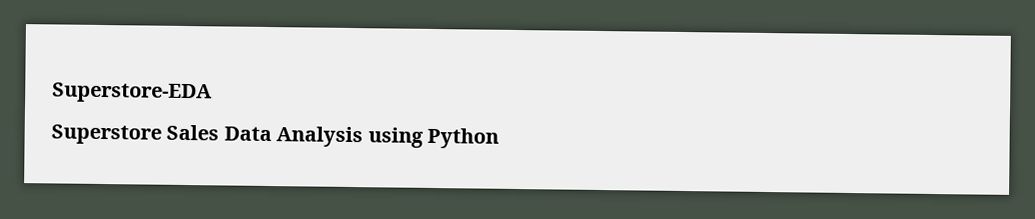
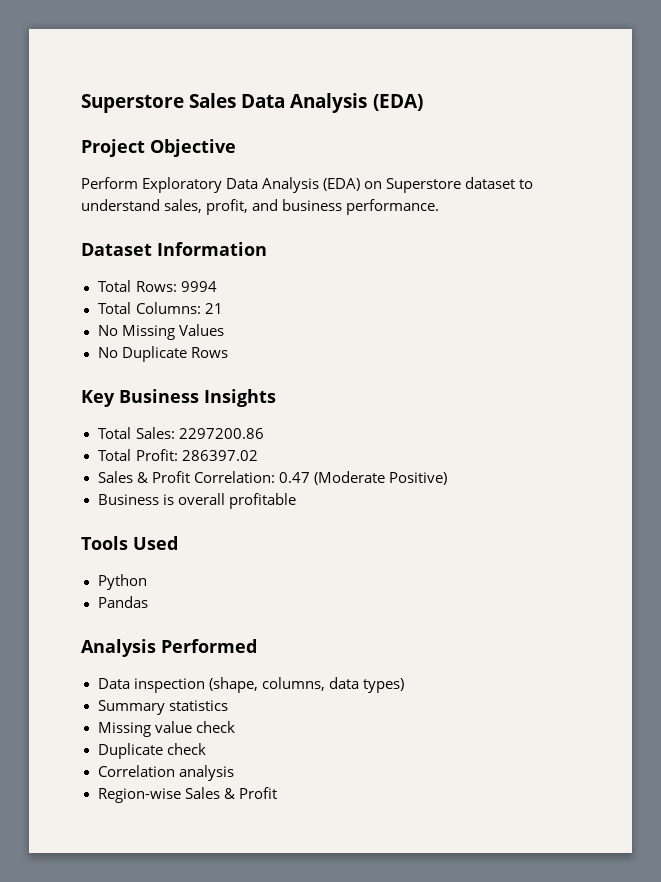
- Superstore-EDA
- Superstore Sales Data Analysis using Python
+ Superstore Sales Data Analysis (EDA)
+ Project Objective
+ Perform Exploratory Data Analysis (EDA) on Superstore dataset to understand sales, profit, and business performance.
+ Dataset Information
+ Total Rows: 9994
+ Total Columns: 21
+ No Missing Values
+ No Duplicate Rows
+ Key Business Insights
+ Total Sales: 2297200.86
+ Total Profit: 286397.02
+ Sales & Profit Correlation: 0.47 (Moderate Positive)
+ Business is overall profitable
+ Tools Used
+ Python
+ Pandas
+ Analysis Performed
+ Data inspection (shape, columns, data types)
+ Summary statistics
+ Missing value check
+ Duplicate check
+ Correlation analysis
+ Region-wise Sales & Profit

